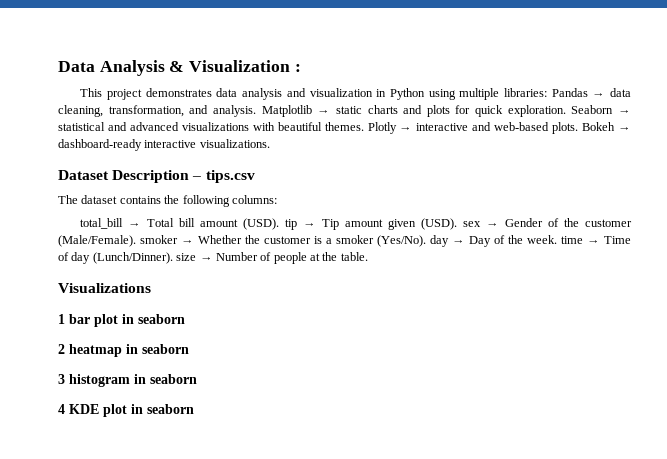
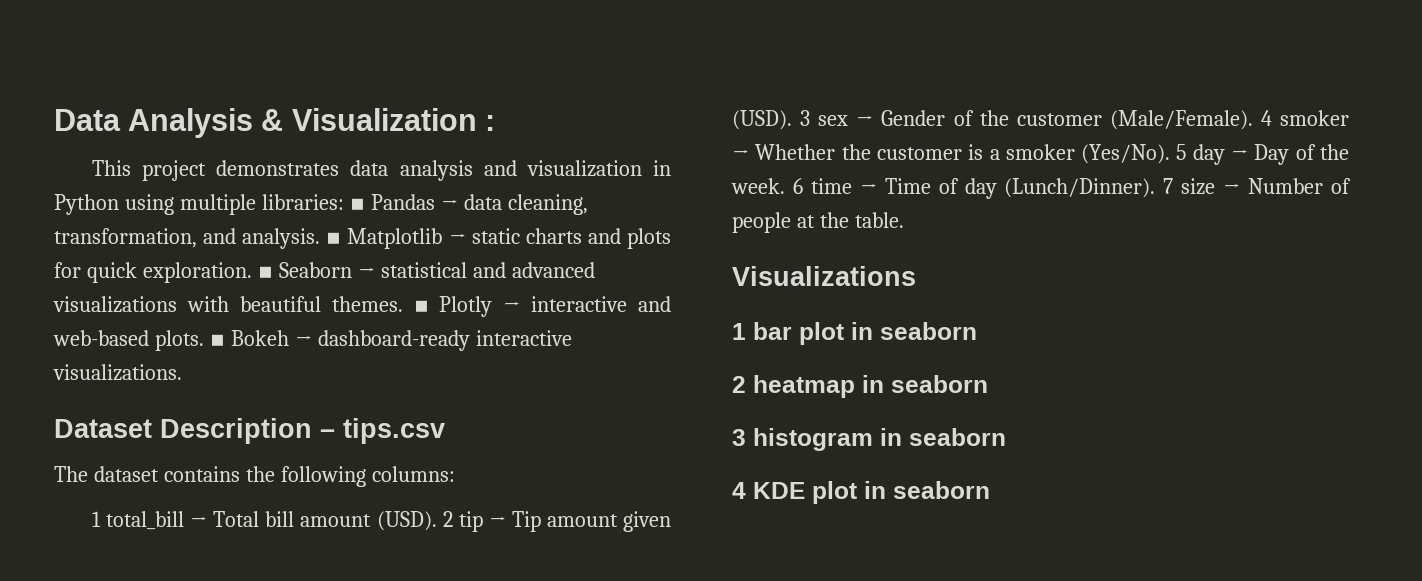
- This project demonstrates data analysis and visualization in Python using multiple libraries: Pandas → data cleaning, transformation, and analysis.
+ This project demonstrates data analysis and visualization in Python using multiple libraries: ▪ Pandas → data cleaning, transformation, and analysis.
- Matplotlib → static charts and plots for quick exploration.
+ ▪ Matplotlib → static charts and plots for quick exploration.
- Seaborn → statistical and advanced visualizations with beautiful themes.
+ ▪ Seaborn → statistical and advanced visualizations with beautiful themes.
- Plotly → interactive and web-based plots.
+ ▪ Plotly → interactive and web-based plots.
- Bokeh → dashboard-ready interactive visualizations.
+ ▪ Bokeh → dashboard-ready interactive visualizations.
- total_bill → Total bill amount (USD). tip → Tip amount given (USD). sex → Gender of the customer (Male/Female). smoker → Whether the customer is a smoker (Yes/No). day → Day of the week. time → Time of day (Lunch/Dinner). size → Number of people at the table.
+ 1 total_bill → Total bill amount (USD). 2 tip → Tip amount given (USD). 3 sex → Gender of the customer (Male/Female). 4 smoker → Whether the customer is a smoker (Yes/No). 5 day → Day of the week. 6 time → Time of day (Lunch/Dinner). 7 size → Number of people at the table.

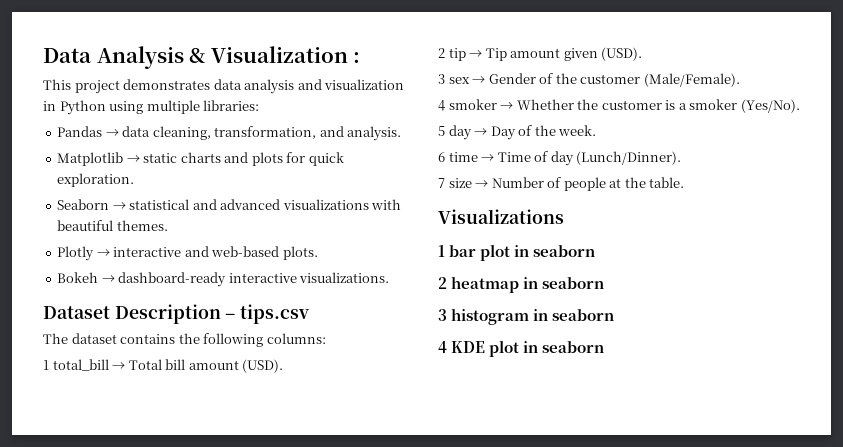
- This project demonstrates data analysis and visualization in Python using multiple libraries: ▪ Pandas → data cleaning, transformation, and analysis. ▪ Matplotlib → static charts and plots for quick exploration. ▪ Seaborn → statistical and advanced visualizations with beautiful themes. ▪ Plotly → interactive and web-based plots. ▪ Bokeh → dashboard-ready interactive visualizations.
+ This project demonstrates data analysis and visualization in Python using multiple libraries:
+ Pandas → data cleaning, transformation, and analysis.
+ Matplotlib → static charts and plots for quick exploration.
+ Seaborn → statistical and advanced visualizations with beautiful themes.
+ Plotly → interactive and web-based plots.
+ Bokeh → dashboard-ready interactive visualizations.
- 1 total_bill → Total bill amount (USD). 2 tip → Tip amount given (USD). 3 sex → Gender of the customer (Male/Female). 4 smoker → Whether the customer is a smoker (Yes/No). 5 day → Day of the week. 6 time → Time of day (Lunch/Dinner). 7 size → Number of people at the table.
+ 1 total_bill → Total bill amount (USD).
+ 2 tip → Tip amount given (USD).
+ 3 sex → Gender of the customer (Male/Female).
+ 4 smoker → Whether the customer is a smoker (Yes/No).
+ 5 day → Day of the week.
+ 6 time → Time of day (Lunch/Dinner).
+ 7 size → Number of people at the table.

